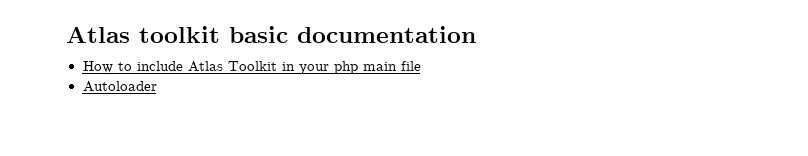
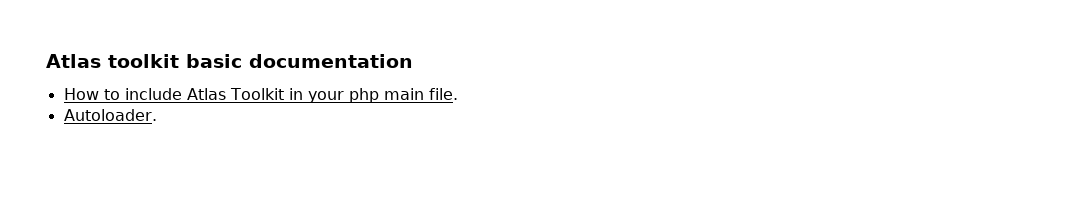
- How to include Atlas Toolkit in your php main file
- Autoloader
+ How to include Atlas Toolkit in your php main file.
+ Autoloader.

